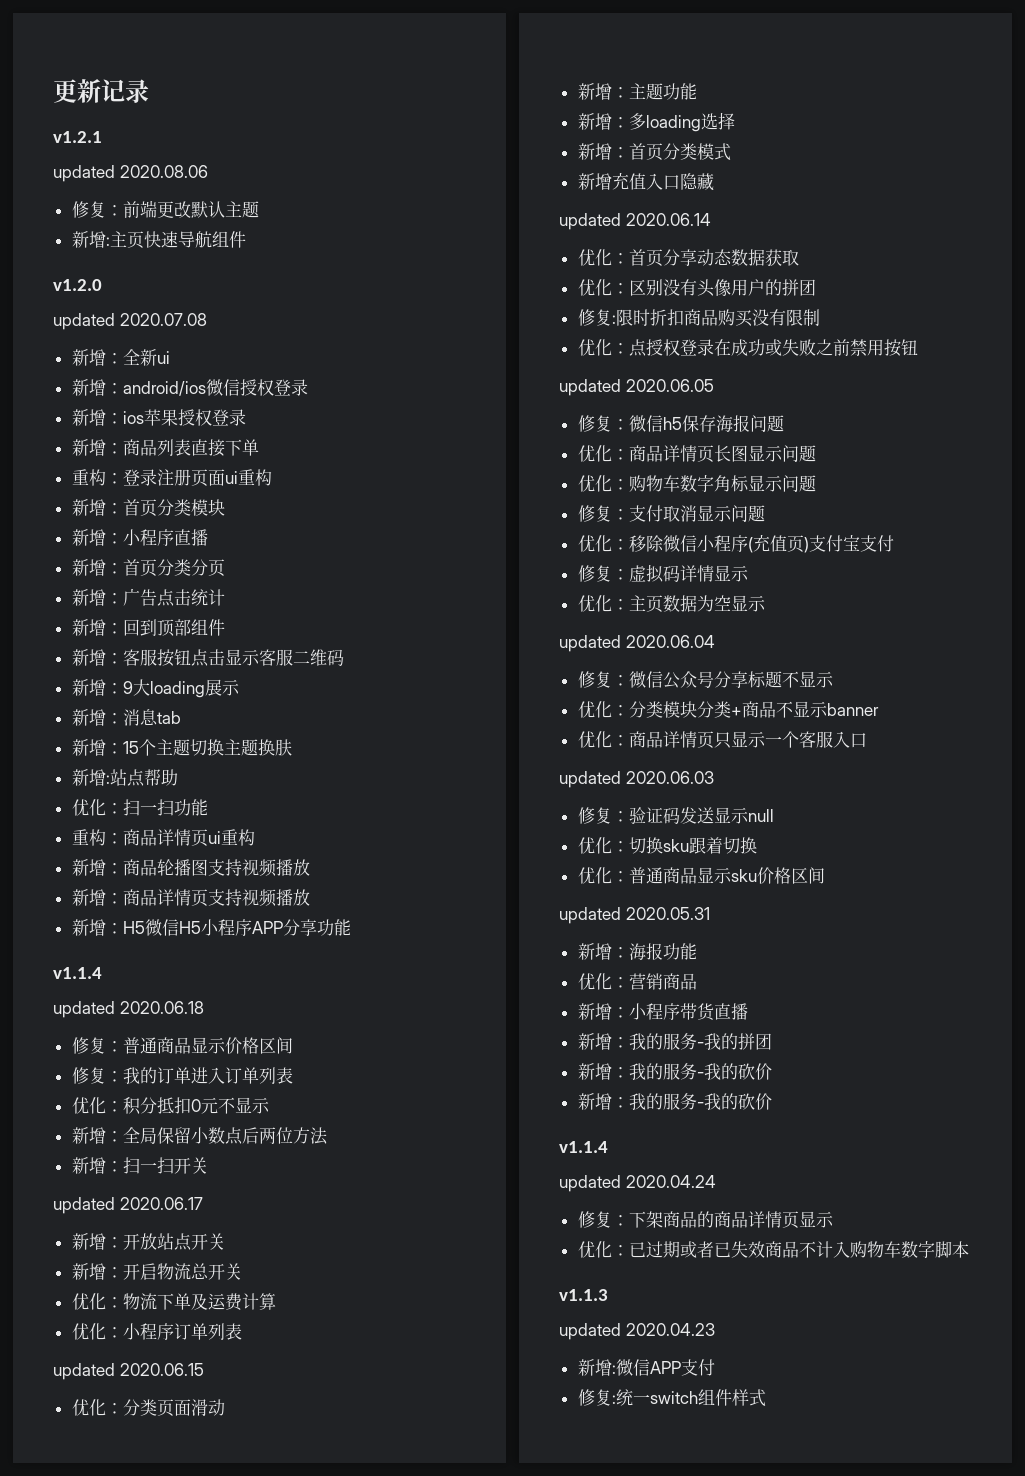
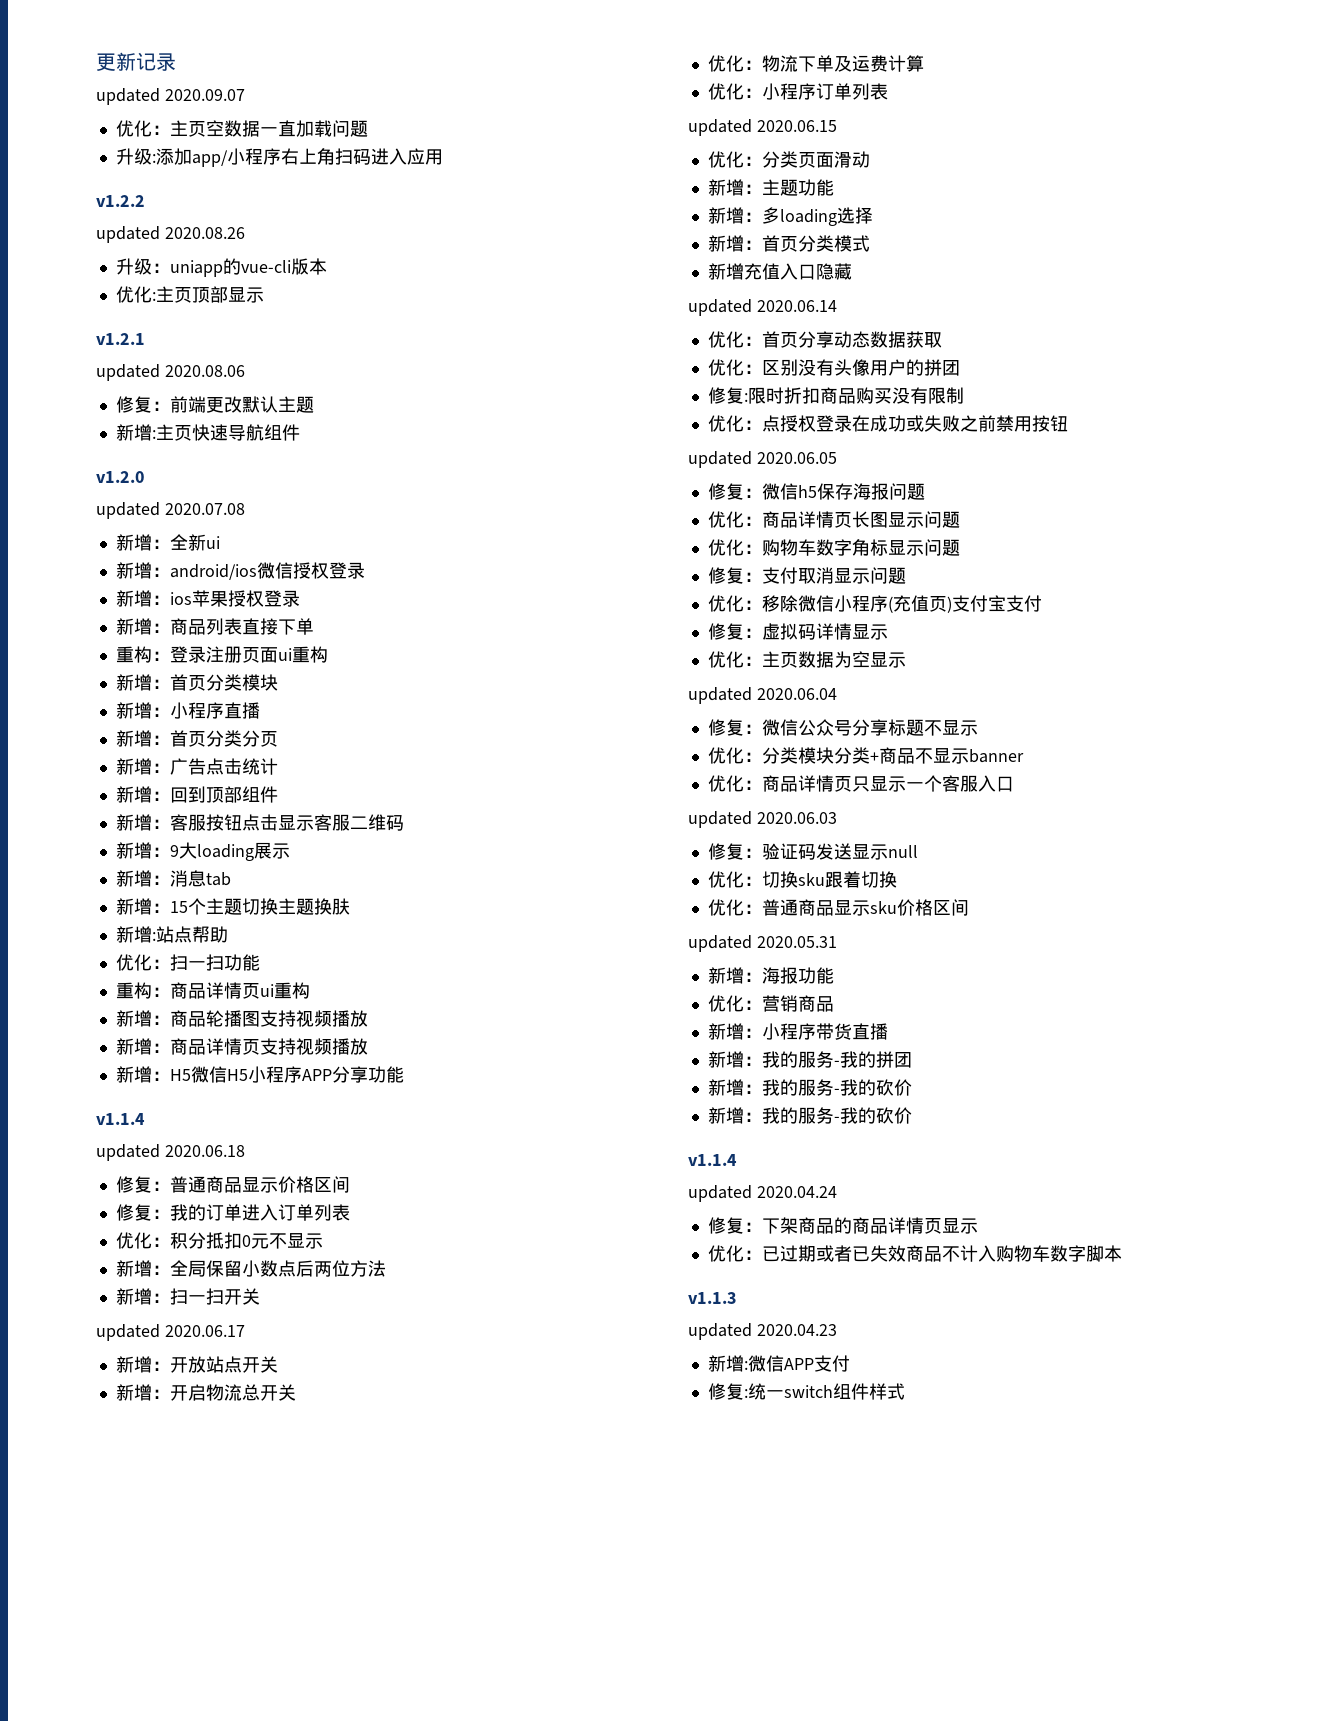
+ updated 2020.09.07
+ 优化：主页空数据一直加载问题
+ 升级:添加app/小程序右上角扫码进入应用
+ v1.2.2
+ updated 2020.08.26
+ 升级：uniapp的vue-cli版本
+ 优化:主页顶部显示

